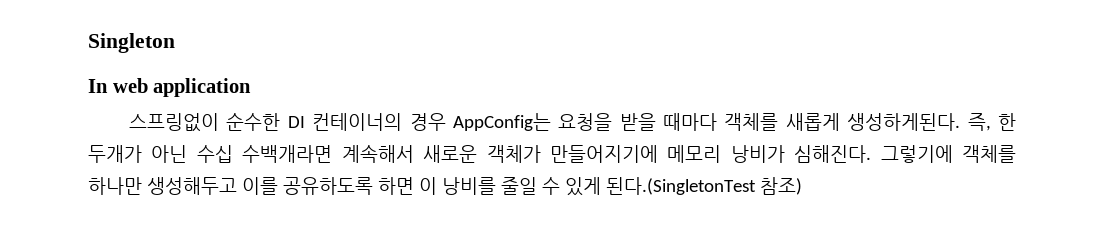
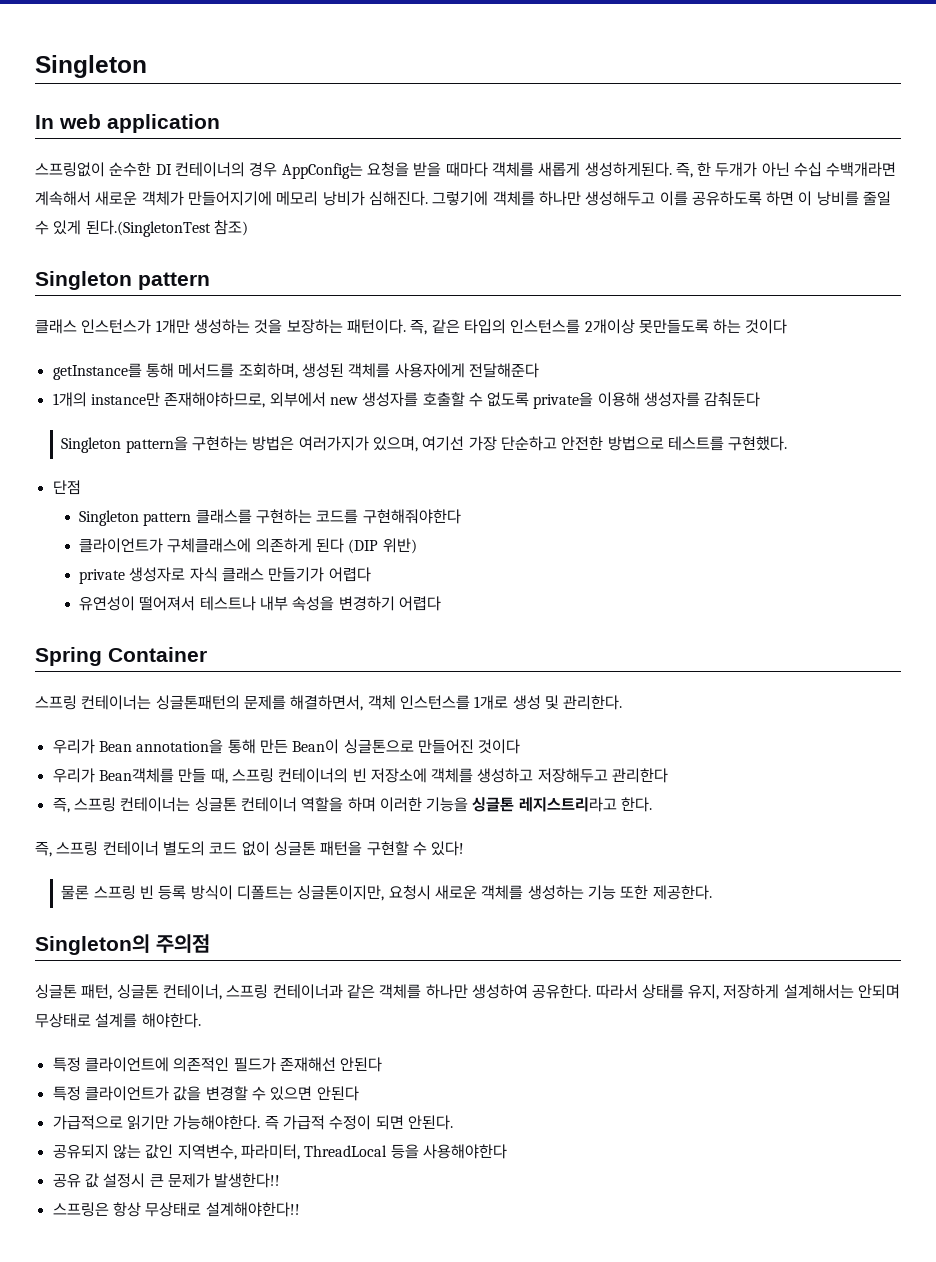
  그렇기에 객체를 하나만 생성해두고 이를 공유하도록 하면 이 낭비를 줄일 수 있게 된다.(SingletonTest 참조)
+ Singleton pattern
+ 클래스 인스턴스가 1개만 생성하는 것을 보장하는 패턴이다. 즉, 같은 타입의 인스턴스를 2개이상 못만들도록 하는 것이다
+ getInstance를 통해 메서드를 조회하며, 생성된 객체를 사용자에게 전달해준다
+ 1개의 instance만 존재해야하므로, 외부에서 new 생성자를 호출할 수 없도록 private을 이용해 생성자를 감춰둔다
+ Singleton pattern을 구현하는 방법은 여러가지가 있으며, 여기선 가장 단순하고 안전한 방법으로 테스트를 구현했다.
+ 단점
+ Singleton pattern 클래스를 구현하는 코드를 구현해줘야한다
+ 클라이언트가 구체클래스에 의존하게 된다 (DIP 위반)
+ private 생성자로 자식 클래스 만들기가 어렵다
+ 유연성이 떨어져서 테스트나 내부 속성을 변경하기 어렵다
+ Spring Container
+ 스프링 컨테이너는 싱글톤패턴의 문제를 해결하면서, 객체 인스턴스를 1개로 생성 및 관리한다.
+ 우리가 Bean annotation을 통해 만든 Bean이 싱글톤으로 만들어진 것이다
+ 우리가 Bean객체를 만들 때, 스프링 컨테이너의 빈 저장소에 객체를 생성하고 저장해두고 관리한다
+ 즉, 스프링 컨테이너는 싱글톤 컨테이너 역할을 하며 이러한 기능을 싱글톤 레지스트리라고 한다.
+ 즉, 스프링 컨테이너 별도의 코드 없이 싱글톤 패턴을 구현할 수 있다!
+ 물론 스프링 빈 등록 방식이 디폴트는 싱글톤이지만, 요청시 새로운 객체를 생성하는 기능 또한 제공한다.
+ Singleton의 주의점
+ 싱글톤 패턴, 싱글톤 컨테이너, 스프링 컨테이너과 같은 객체를 하나만 생성하여 공유한다. 따라서 상태를 유지, 저장하게 설계해서는 안되며 무상태로 설계를 해야한다.
+ 특정 클라이언트에 의존적인 필드가 존재해선 안된다
+ 특정 클라이언트가 값을 변경할 수 있으면 안된다
+ 가급적으로 읽기만 가능해야한다. 즉 가급적 수정이 되면 안된다.
+ 공유되지 않는 값인 지역변수, 파라미터, ThreadLocal 등을 사용해야한다
+ 공유 값 설정시 큰 문제가 발생한다!!
+ 스프링은 항상 무상태로 설계해야한다!!

